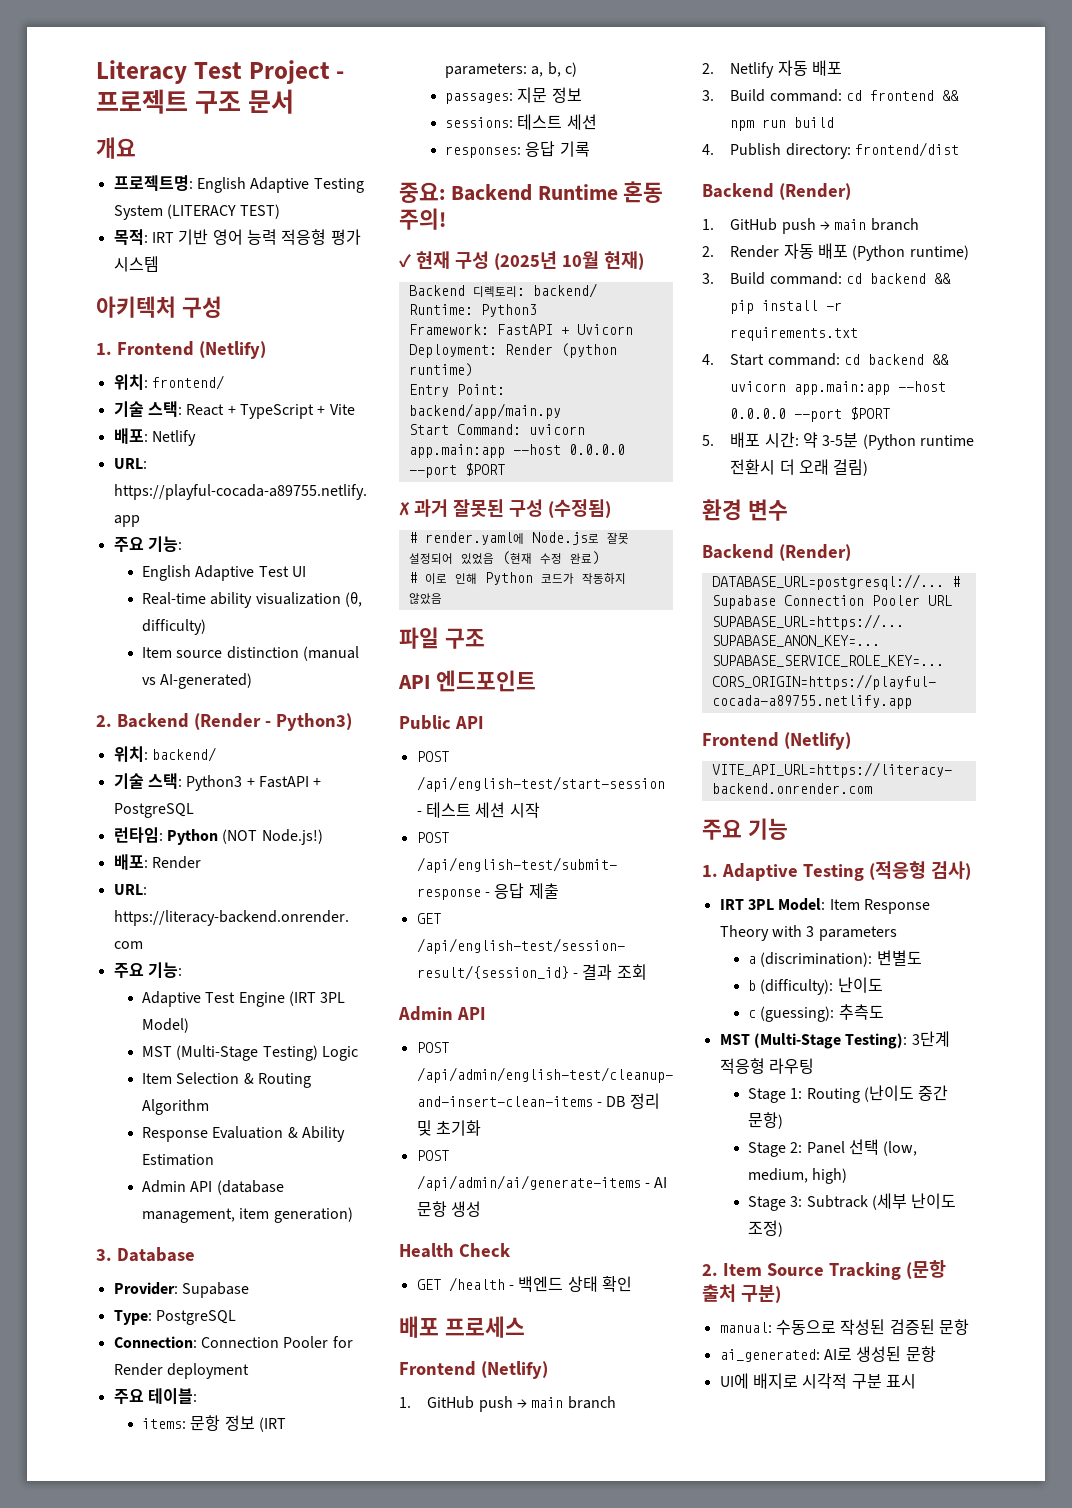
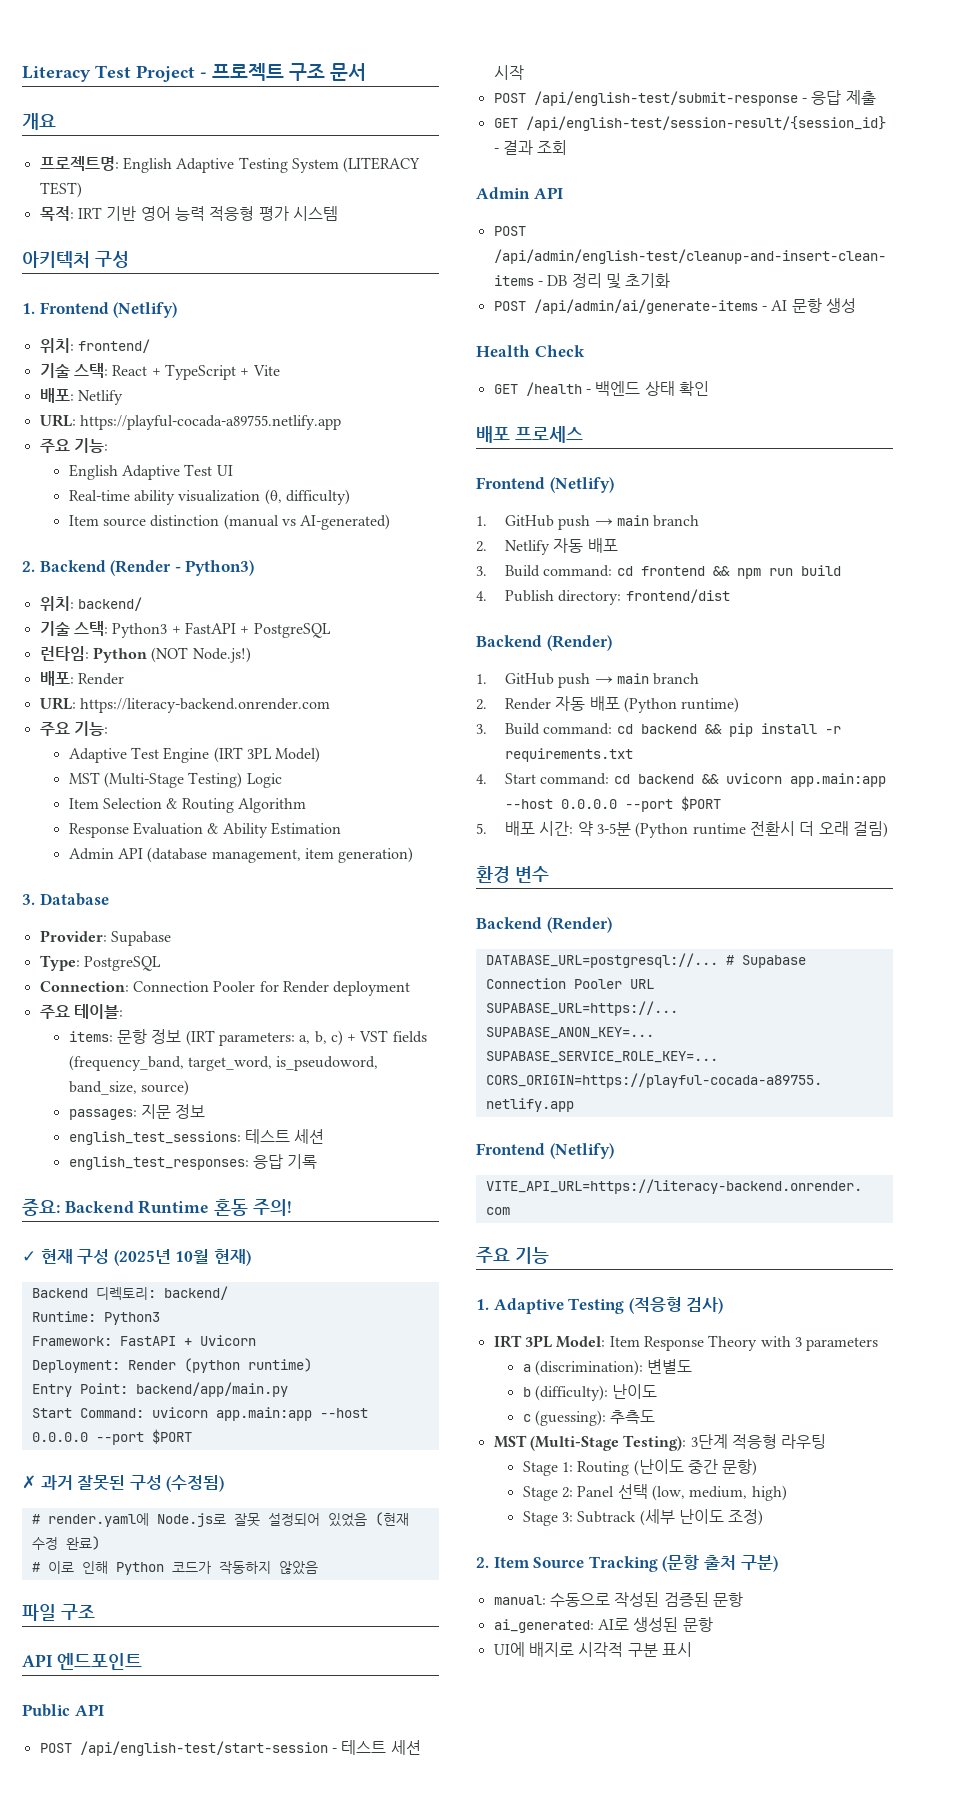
- items: 문항 정보 (IRT parameters: a, b, c)
+ items: 문항 정보 (IRT parameters: a, b, c) + VST fields (frequency_band, target_word, is_pseudoword, band_size, source)
- sessions: 테스트 세션
+ english_test_sessions: 테스트 세션
- responses: 응답 기록
+ english_test_responses: 응답 기록

